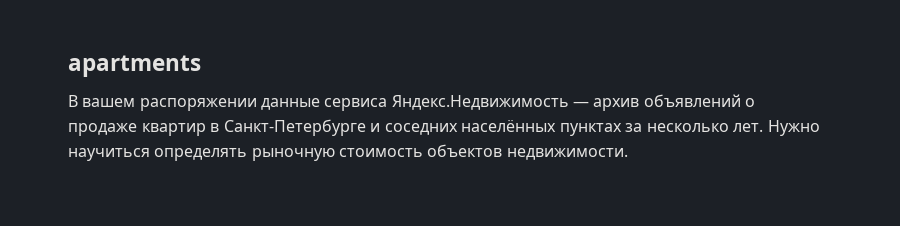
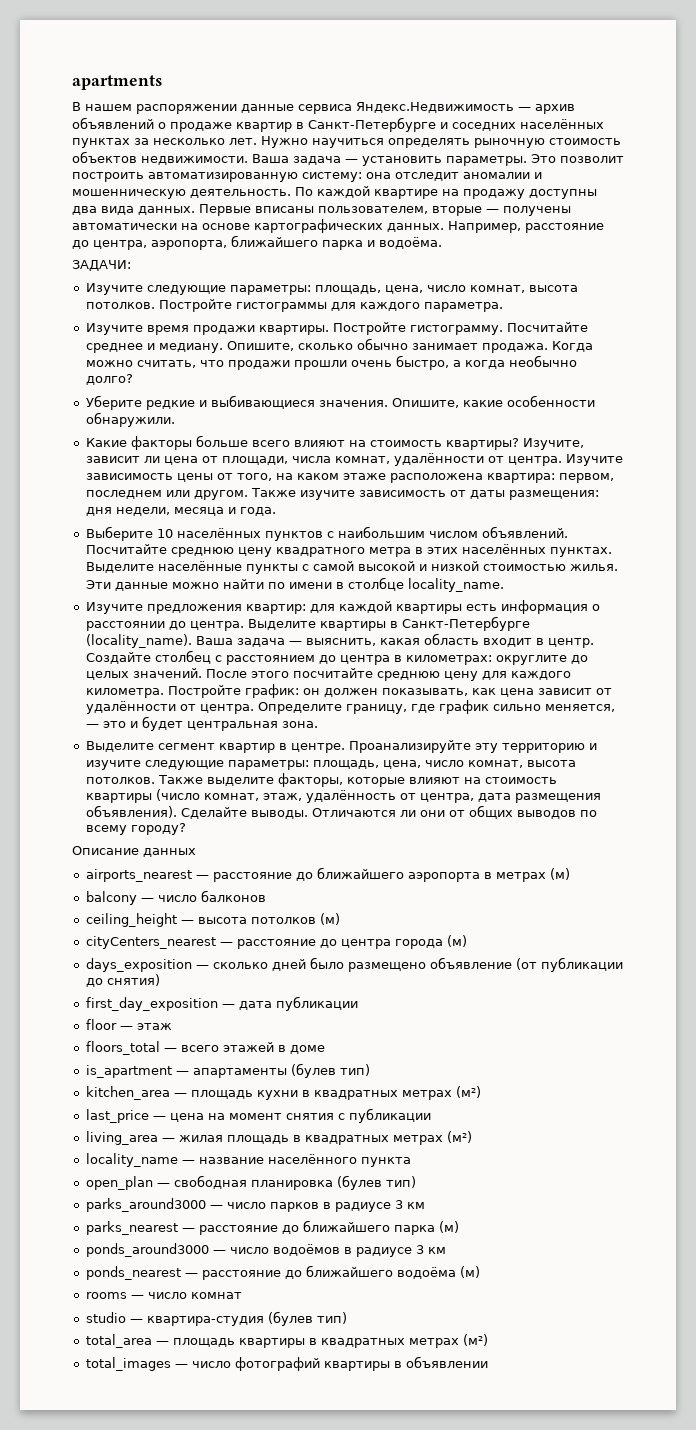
- В вашем распоряжении данные сервиса Яндекс.Недвижимость — архив объявлений о продаже квартир в Санкт-Петербурге и соседних населённых пунктах за несколько лет.
+ В нашем распоряжении данные сервиса Яндекс.Недвижимость — архив объявлений о продаже квартир в Санкт-Петербурге и соседних населённых пунктах за несколько лет.
+ Ваша задача — установить параметры. Это позволит построить автоматизированную систему: она отследит аномалии и мошенническую деятельность. По каждой квартире на продажу доступны два вида данных. Первые вписаны пользователем, вторые — получены автоматически на основе картографических данных. Например, расстояние до центра, аэропорта, ближайшего парка и водоёма.
+ ЗАДАЧИ:
+ Изучите следующие параметры: площадь, цена, число комнат, высота потолков. Постройте гистограммы для каждого параметра.
+ Изучите время продажи квартиры. Постройте гистограмму. Посчитайте среднее и медиану. Опишите, сколько обычно занимает продажа. Когда можно считать, что продажи прошли очень быстро, а когда необычно долго?
+ Уберите редкие и выбивающиеся значения. Опишите, какие особенности обнаружили.
+ Какие факторы больше всего влияют на стоимость квартиры? Изучите, зависит ли цена от площади, числа комнат, удалённости от центра. Изучите зависимость цены от того, на каком этаже расположена квартира: первом, последнем или другом. Также изучите зависимость от даты размещения: дня недели, месяца и года.
+ Выберите 10 населённых пунктов с наибольшим числом объявлений. Посчитайте среднюю цену квадратного метра в этих населённых пунктах. Выделите населённые пункты с самой высокой и низкой стоимостью жилья. Эти данные можно найти по имени в столбце locality_name.
+ Изучите предложения квартир: для каждой квартиры есть информация о расстоянии до центра. Выделите квартиры в Санкт-Петербурге (locality_name). Ваша задача — выяснить, какая область входит в центр. Создайте столбец с расстоянием до центра в километрах: округлите до целых значений. После этого посчитайте среднюю цену для каждого километра. Постройте график: он должен показывать, как цена зависит от удалённости от центра. Определите границу, где график сильно меняется, — это и будет центральная зона.
+ Выделите сегмент квартир в центре. Проанализируйте эту территорию и изучите следующие параметры: площадь, цена, число комнат, высота потолков. Также выделите факторы, которые влияют на стоимость квартиры (число комнат, этаж, удалённость от центра, дата размещения объявления). Сделайте выводы. Отличаются ли они от общих выводов по всему городу?
+ Описание данных
+ airports_nearest — расстояние до ближайшего аэропорта в метрах (м)
+ balcony — число балконов
+ ceiling_height — высота потолков (м)
+ cityCenters_nearest — расстояние до центра города (м)
+ days_exposition — сколько дней было размещено объявление (от публикации до снятия)
+ first_day_exposition — дата публикации
+ floor — этаж
+ floors_total — всего этажей в доме
+ is_apartment — апартаменты (булев тип)
+ kitchen_area — площадь кухни в квадратных метрах (м²)
+ last_price — цена на момент снятия с публикации
+ living_area — жилая площадь в квадратных метрах (м²)
+ locality_name — название населённого пункта
+ open_plan — свободная планировка (булев тип)
+ parks_around3000 — число парков в радиусе 3 км
+ parks_nearest — расстояние до ближайшего парка (м)
+ ponds_around3000 — число водоёмов в радиусе 3 км
+ ponds_nearest — расстояние до ближайшего водоёма (м)
+ rooms — число комнат
+ studio — квартира-студия (булев тип)
+ total_area — площадь квартиры в квадратных метрах (м²)
+ total_images — число фотографий квартиры в объявлении

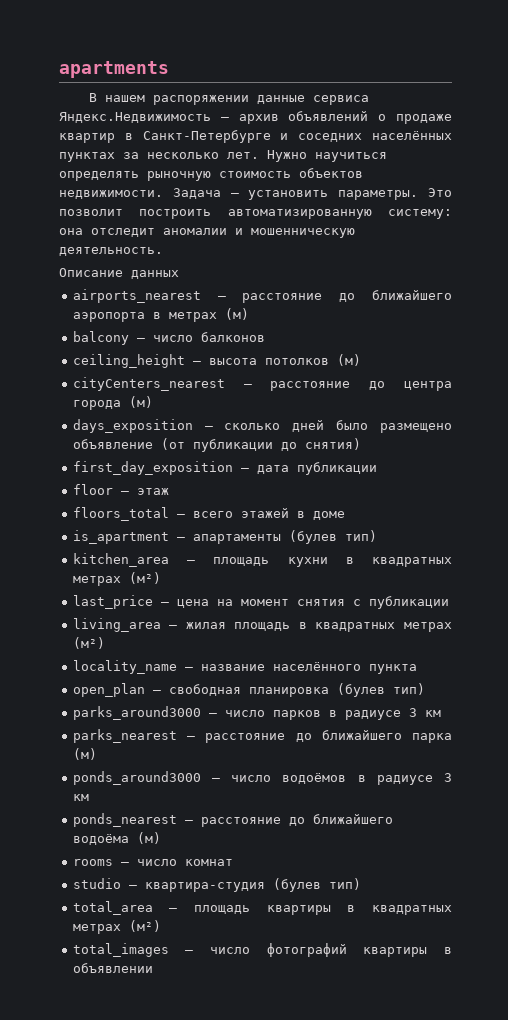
- Ваша задача — установить параметры.
+ Задача — установить параметры.
- По каждой квартире на продажу доступны два вида данных. Первые вписаны пользователем, вторые — получены автоматически на основе картографических данных. Например, расстояние до центра, аэропорта, ближайшего парка и водоёма.
- ЗАДАЧИ:
- Изучите следующие параметры: площадь, цена, число комнат, высота потолков. Постройте гистограммы для каждого параметра.
- Изучите время продажи квартиры. Постройте гистограмму. Посчитайте среднее и медиану. Опишите, сколько обычно занимает продажа. Когда можно считать, что продажи прошли очень быстро, а когда необычно долго?
- Уберите редкие и выбивающиеся значения. Опишите, какие особенности обнаружили.
- Какие факторы больше всего влияют на стоимость квартиры? Изучите, зависит ли цена от площади, числа комнат, удалённости от центра. Изучите зависимость цены от того, на каком этаже расположена квартира: первом, последнем или другом. Также изучите зависимость от даты размещения: дня недели, месяца и года.
- Выберите 10 населённых пунктов с наибольшим числом объявлений. Посчитайте среднюю цену квадратного метра в этих населённых пунктах. Выделите населённые пункты с самой высокой и низкой стоимостью жилья. Эти данные можно найти по имени в столбце locality_name.
- Изучите предложения квартир: для каждой квартиры есть информация о расстоянии до центра. Выделите квартиры в Санкт-Петербурге (locality_name). Ваша задача — выяснить, какая область входит в центр. Создайте столбец с расстоянием до центра в километрах: округлите до целых значений. После этого посчитайте среднюю цену для каждого километра. Постройте график: он должен показывать, как цена зависит от удалённости от центра. Определите границу, где график сильно меняется, — это и будет центральная зона.
- Выделите сегмент квартир в центре. Проанализируйте эту территорию и изучите следующие параметры: площадь, цена, число комнат, высота потолков. Также выделите факторы, которые влияют на стоимость квартиры (число комнат, этаж, удалённость от центра, дата размещения объявления). Сделайте выводы. Отличаются ли они от общих выводов по всему городу?

